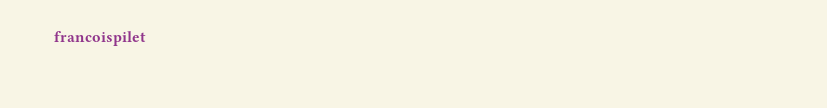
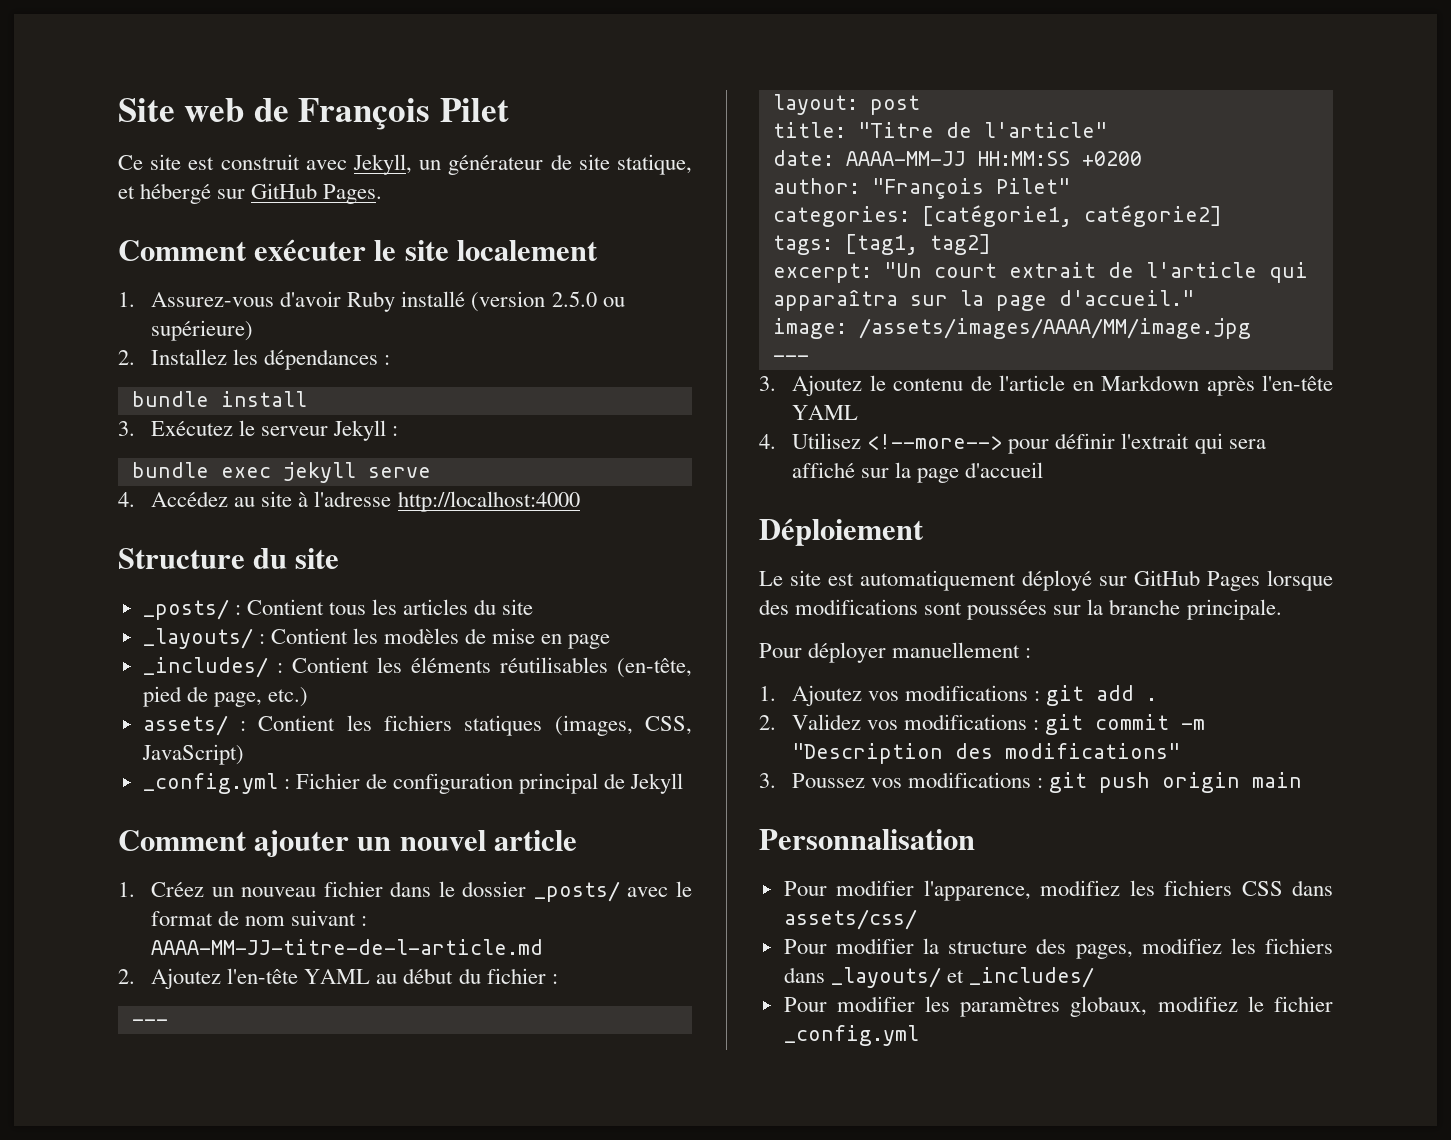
- francoispilet
+ Site web de François Pilet
+ Ce site est construit avec Jekyll, un générateur de site statique, et hébergé sur GitHub Pages.
+ Comment exécuter le site localement
+ 1. Assurez-vous d'avoir Ruby installé (version 2.5.0 ou supérieure)
+ 2. Installez les dépendances :
+ bundle install
+ 3. Exécutez le serveur Jekyll :
+ bundle exec jekyll serve
+ 4. Accédez au site à l'adresse http://localhost:4000
+ Structure du site
+ _posts/ : Contient tous les articles du site
+ _layouts/ : Contient les modèles de mise en page
+ _includes/ : Contient les éléments réutilisables (en-tête, pied de page, etc.)
+ assets/ : Contient les fichiers statiques (images, CSS, JavaScript)
+ _config.yml : Fichier de configuration principal de Jekyll
+ Comment ajouter un nouvel article
+ 1. Créez un nouveau fichier dans le dossier _posts/ avec le format de nom suivant : AAAA-MM-JJ-titre-de-l-article.md
+ 2. Ajoutez l'en-tête YAML au début du fichier :
+ ---
+ layout: post
+ title: "Titre de l'article"
+ date: AAAA-MM-JJ HH:MM:SS +0200
+ author: "François Pilet"
+ categories: [catégorie1, catégorie2]
+ tags: [tag1, tag2]
+ excerpt: "Un court extrait de l'article qui apparaîtra sur la page d'accueil."
+ image: /assets/images/AAAA/MM/image.jpg
+ ---
+ 3. Ajoutez le contenu de l'article en Markdown après l'en-tête YAML
+ 4. Utilisez <!--more--> pour définir l'extrait qui sera affiché sur la page d'accueil
+ Déploiement
+ Le site est automatiquement déployé sur GitHub Pages lorsque des modifications sont poussées sur la branche principale.
+ Pour déployer manuellement :
+ 1. Ajoutez vos modifications : git add .
+ 2. Validez vos modifications : git commit -m "Description des modifications"
+ 3. Poussez vos modifications : git push origin main
+ Personnalisation
+ Pour modifier l'apparence, modifiez les fichiers CSS dans assets/css/
+ Pour modifier la structure des pages, modifiez les fichiers dans _layouts/ et _includes/
+ Pour modifier les paramètres globaux, modifiez le fichier _config.yml

